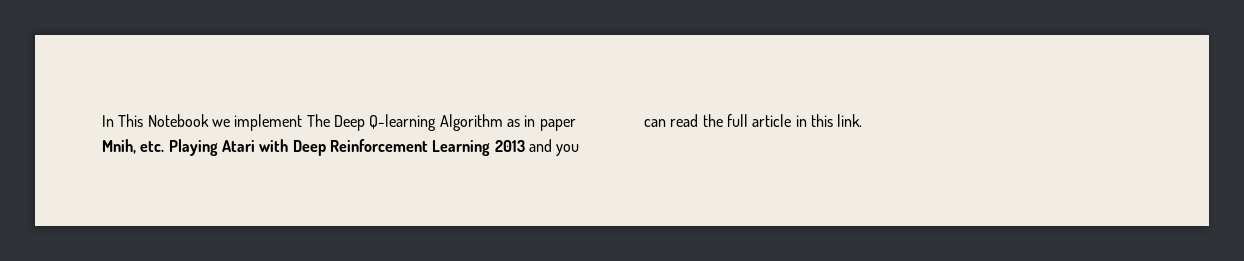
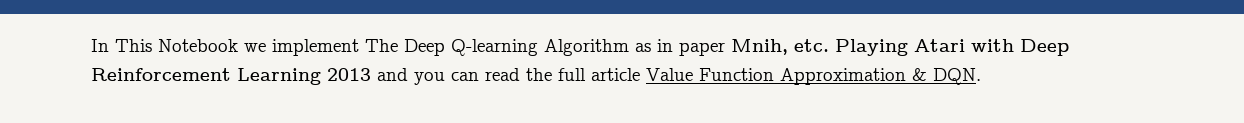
- In This Notebook we implement The Deep Q-learning Algorithm as in paper Mnih, etc. Playing Atari with Deep Reinforcement Learning 2013 and you can read the full article in this link.
+ In This Notebook we implement The Deep Q-learning Algorithm as in paper Mnih, etc. Playing Atari with Deep Reinforcement Learning 2013 and you can read the full article Value Function Approximation & DQN.

